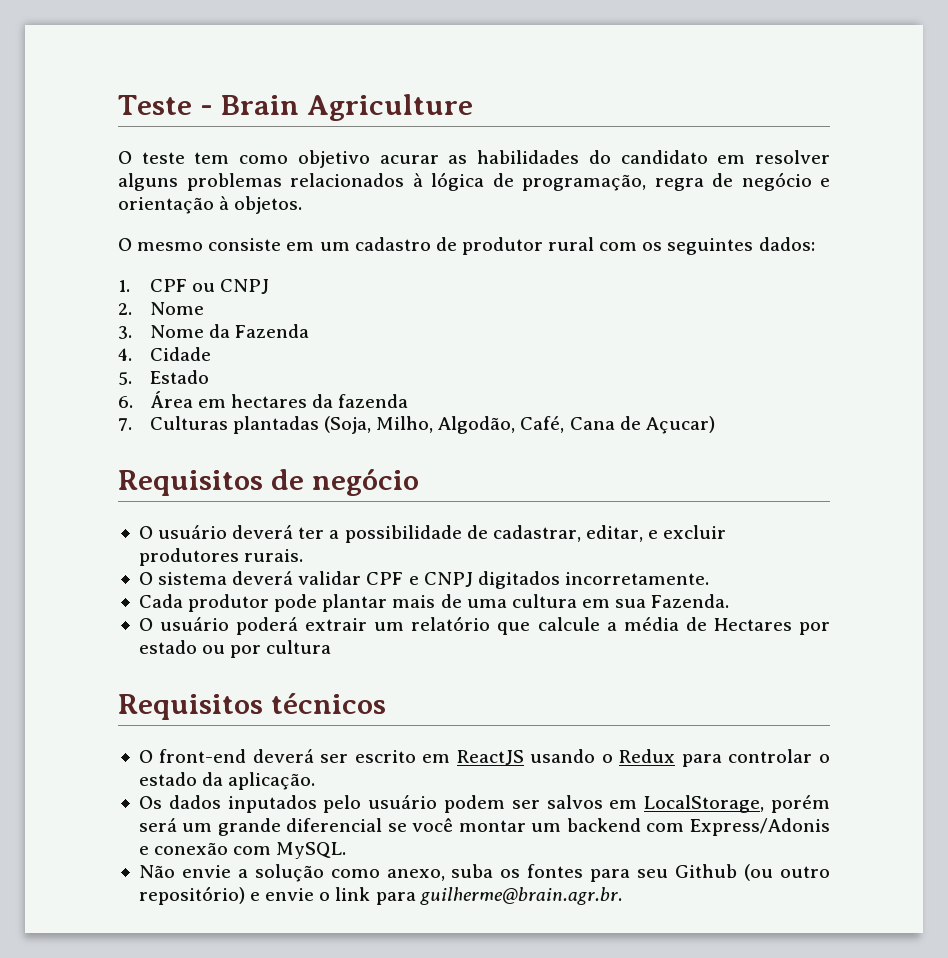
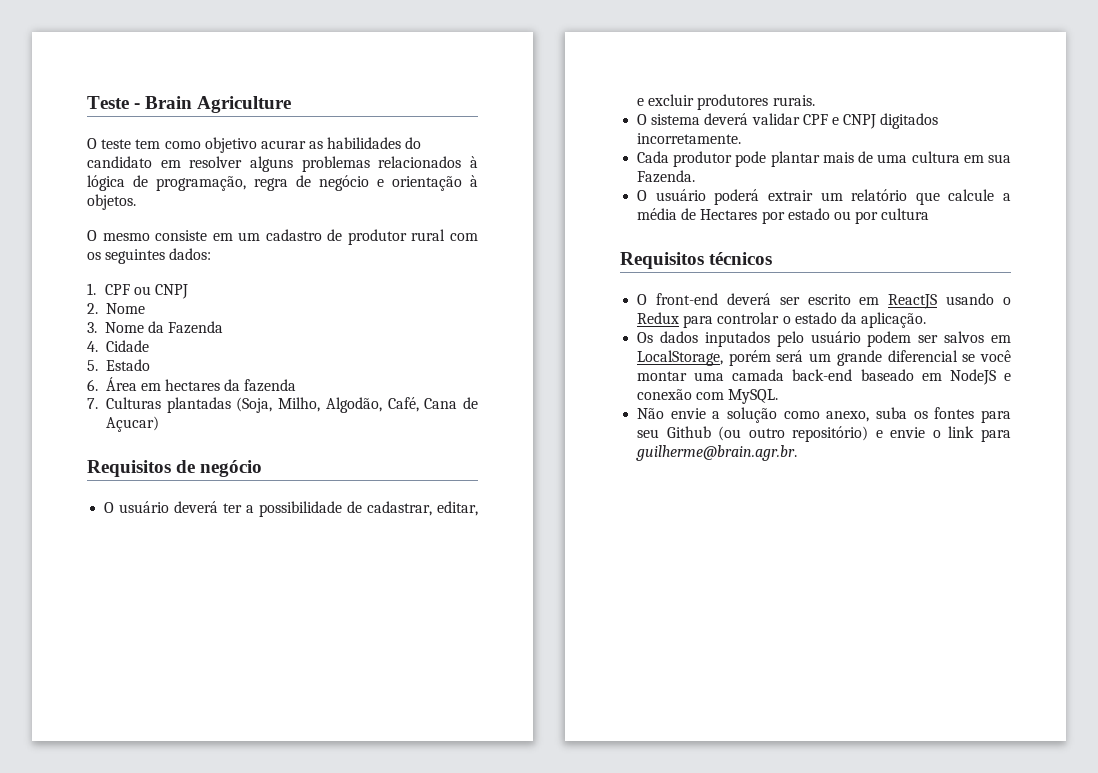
- Os dados inputados pelo usuário podem ser salvos em LocalStorage, porém será um grande diferencial se você montar um backend com Express/Adonis e conexão com MySQL.
+ Os dados inputados pelo usuário podem ser salvos em LocalStorage, porém será um grande diferencial se você montar uma camada back-end baseado em NodeJS e conexão com MySQL.

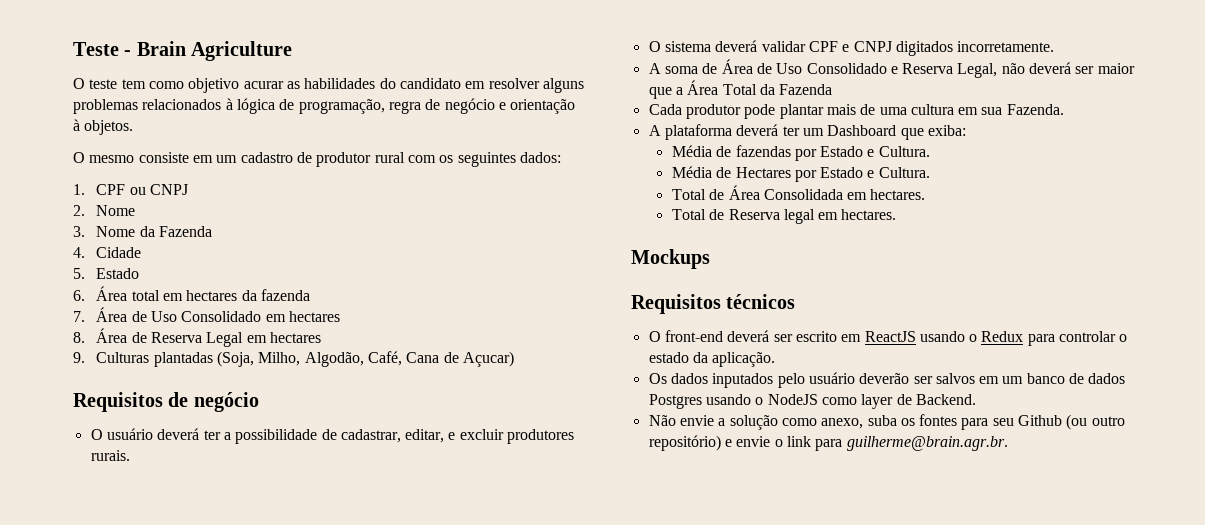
- 6. Área em hectares da fazenda
+ 6. Área total em hectares da fazenda
- 7. Culturas plantadas (Soja, Milho, Algodão, Café, Cana de Açucar)
+ 7. Área de Uso Consolidado em hectares
+ 8. Área de Reserva Legal em hectares
+ 9. Culturas plantadas (Soja, Milho, Algodão, Café, Cana de Açucar)
+ A soma de Área de Uso Consolidado e Reserva Legal, não deverá ser maior que a Área Total da Fazenda
- O usuário poderá extrair um relatório que calcule a média de Hectares por estado ou por cultura
+ A plataforma deverá ter um Dashboard que exiba:
+ Média de fazendas por Estado e Cultura.
+ Média de Hectares por Estado e Cultura.
+ Total de Área Consolidada em hectares.
+ Total de Reserva legal em hectares.
+ Mockups
- Os dados inputados pelo usuário podem ser salvos em LocalStorage, porém será um grande diferencial se você montar uma camada back-end baseado em NodeJS e conexão com MySQL.
+ Os dados inputados pelo usuário deverão ser salvos em um banco de dados Postgres usando o NodeJS como layer de Backend.

